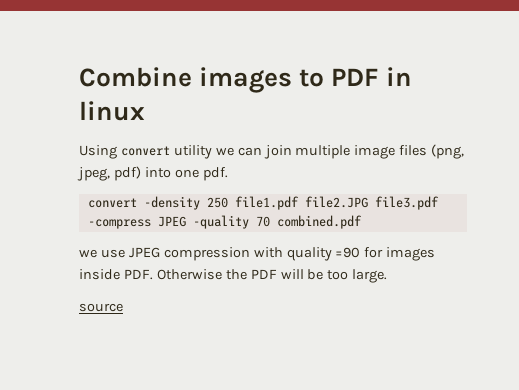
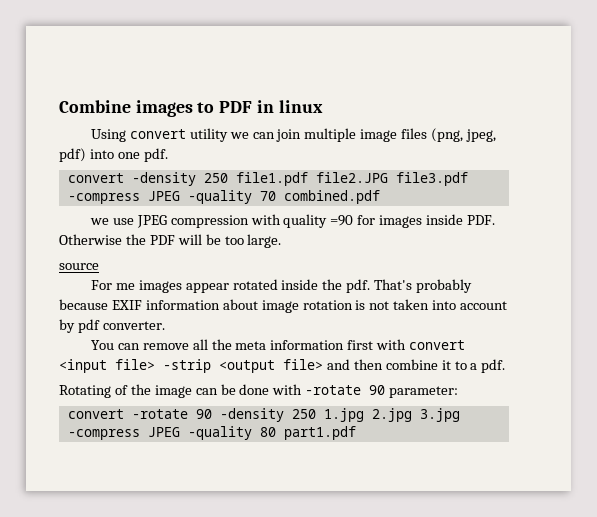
+ For me images appear rotated inside the pdf. That's probably because EXIF information about image rotation is not taken into account by pdf converter.
+ You can remove all the meta information first with convert <input file> -strip <output file> and then combine it to a pdf.
+ Rotating of the image can be done with -rotate 90 parameter:
+ convert -rotate 90 -density 250 1.jpg 2.jpg 3.jpg -compress JPEG -quality 80 part1.pdf

